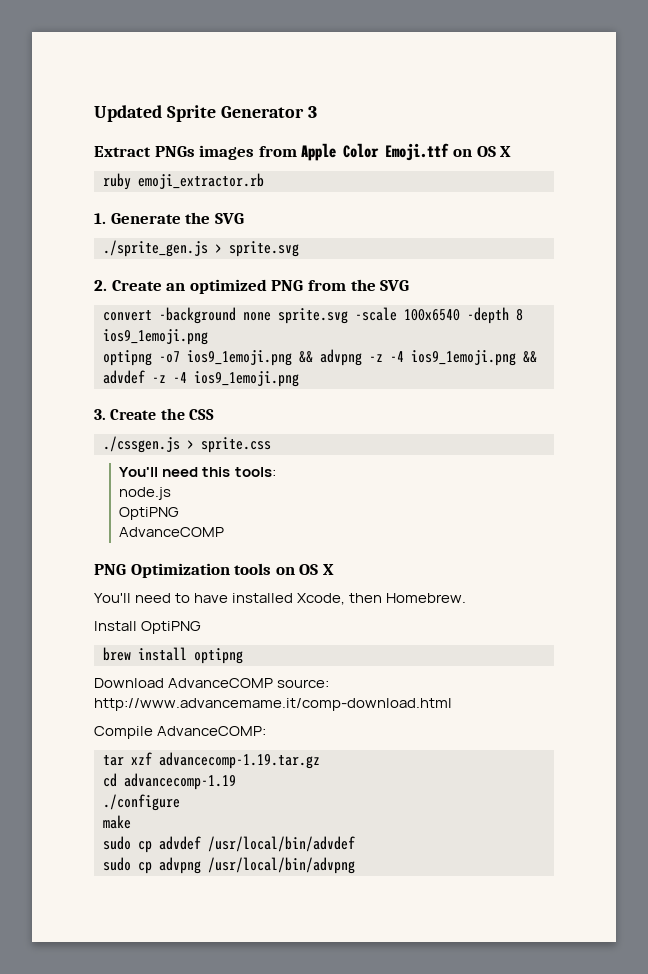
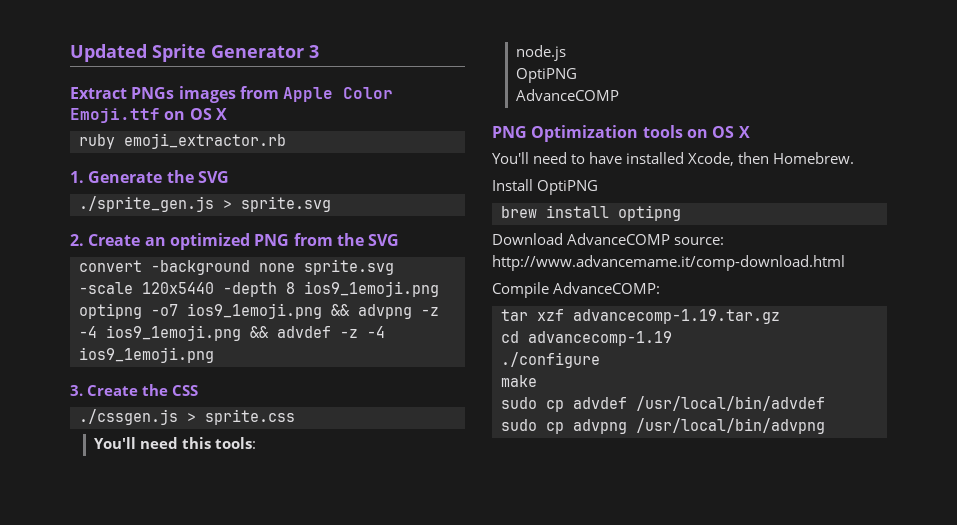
- convert -background none sprite.svg -scale 100x6540 -depth 8 ios9_1emoji.png
+ convert -background none sprite.svg -scale 120x5440 -depth 8 ios9_1emoji.png

